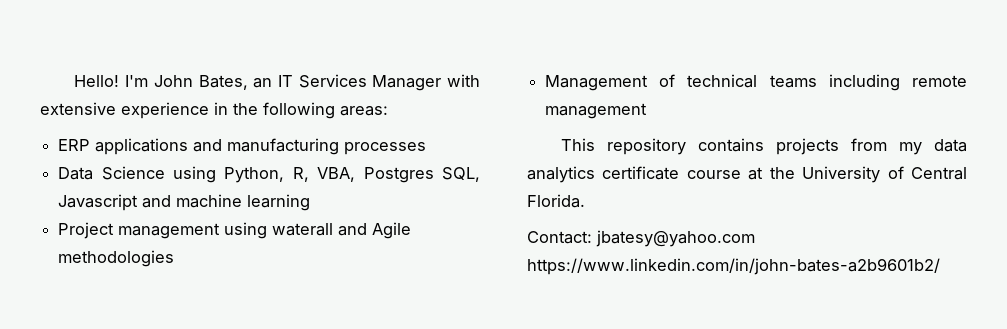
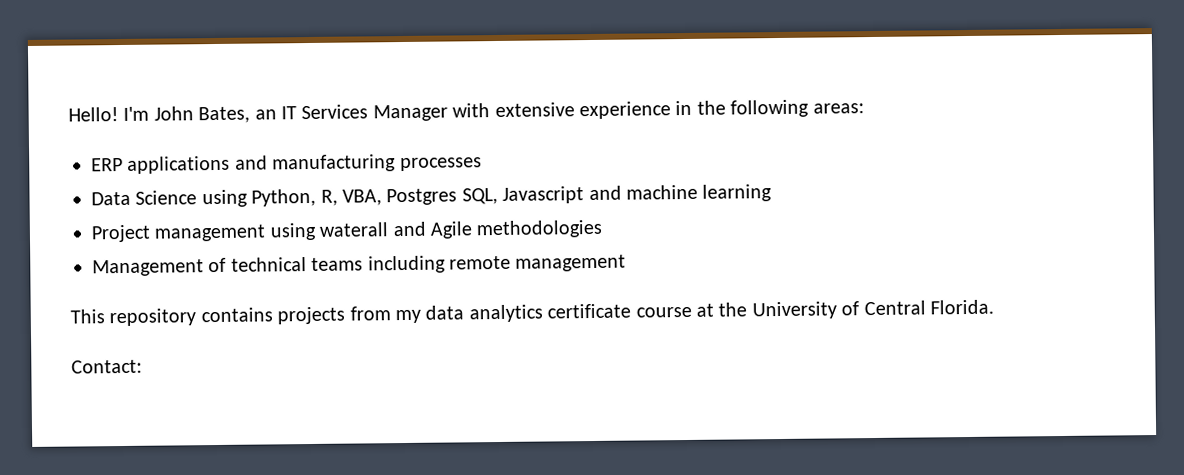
- Contact: jbatesy@yahoo.com https://www.linkedin.com/in/john-bates-a2b9601b2/
+ Contact:

